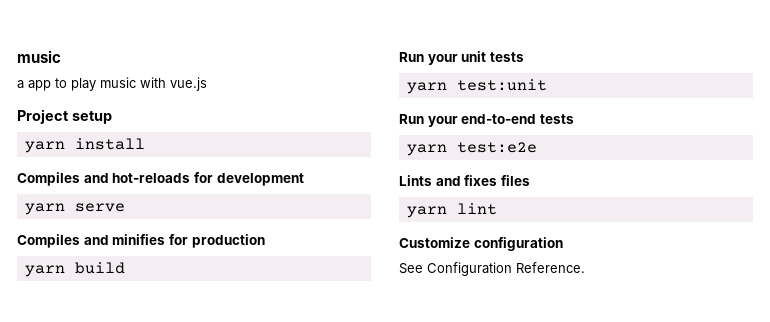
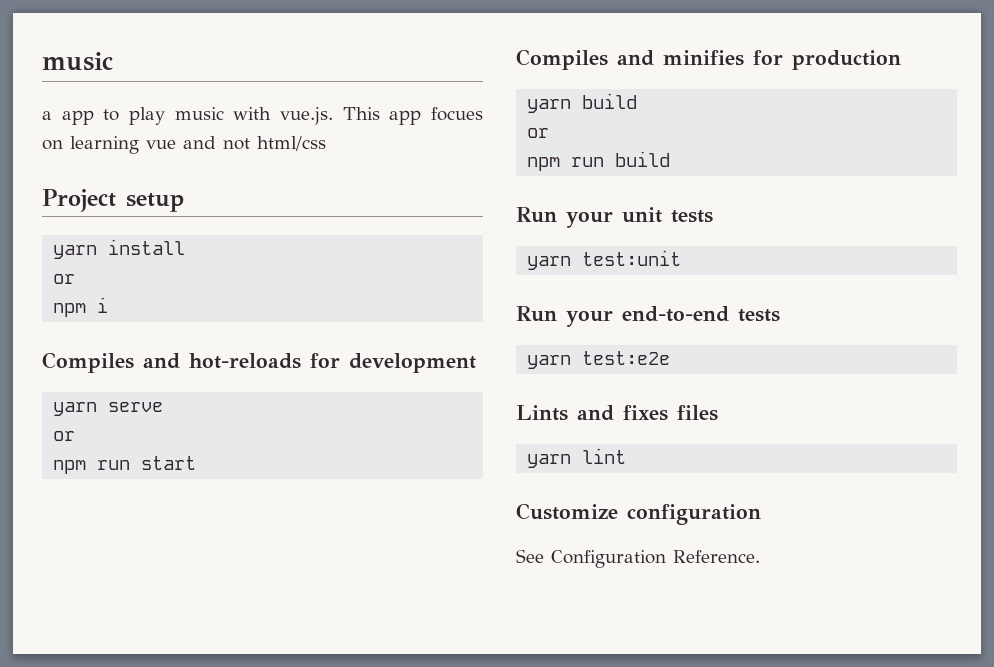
- a app to play music with vue.js
+ a app to play music with vue.js. This app focues on learning vue and not html/css
  yarn install
+ or
+ npm i
  yarn serve
+ or
+ npm run start
  yarn build
+ or
+ npm run build

